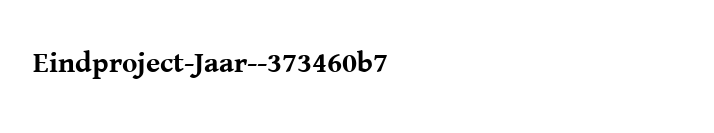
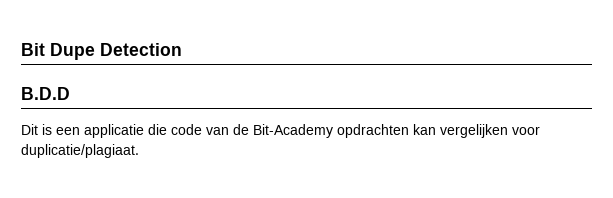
- Eindproject-Jaar--373460b7
+ Bit Dupe Detection
+ B.D.D
+ Dit is een applicatie die code van de Bit-Academy opdrachten kan vergelijken voor duplicatie/plagiaat.

